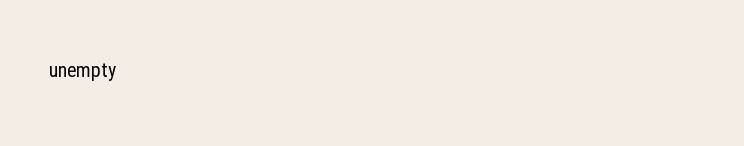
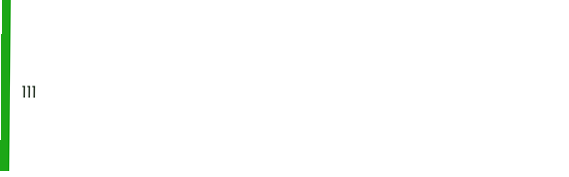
- unempty
+ lll

